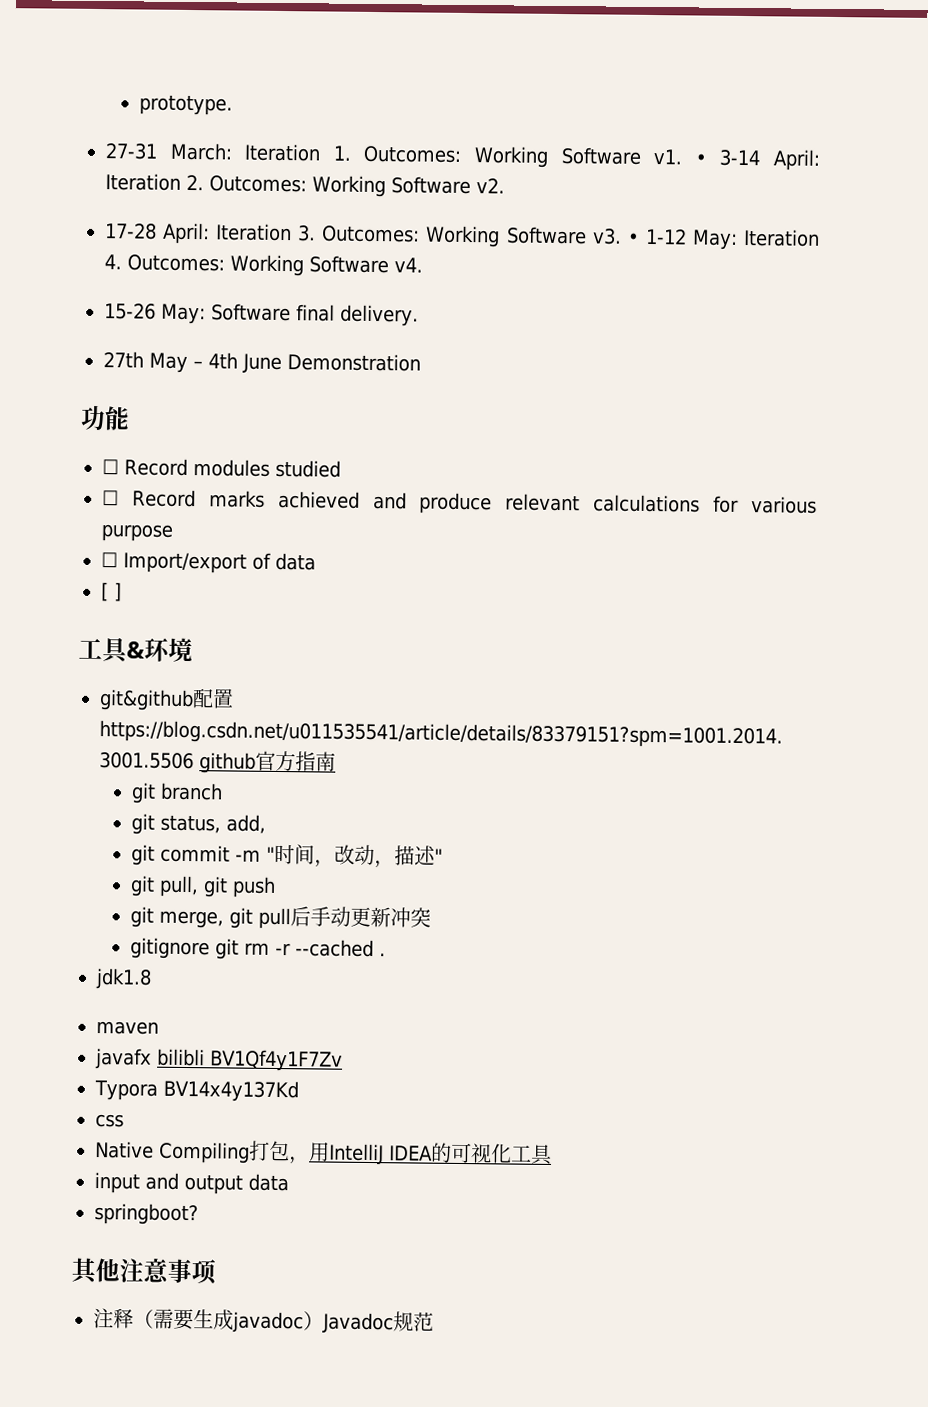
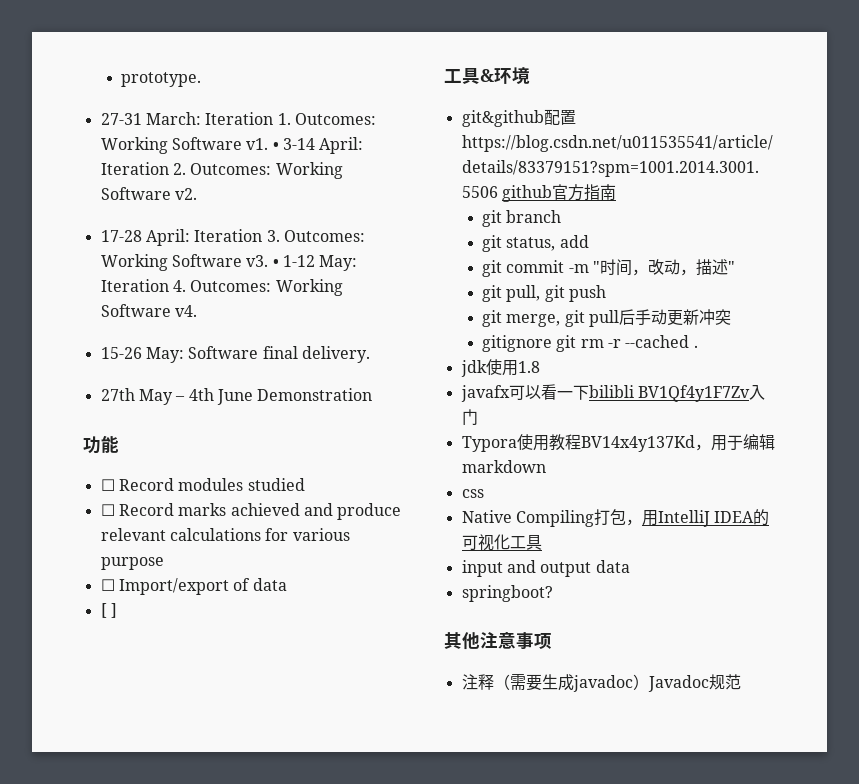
- git status, add,
+ git status, add
- jdk1.8
- maven
+ jdk使用1.8
- javafx bilibli BV1Qf4y1F7Zv
+ javafx可以看一下bilibli BV1Qf4y1F7Zv入门
- Typora BV14x4y137Kd
+ Typora使用教程BV14x4y137Kd，用于编辑markdown

